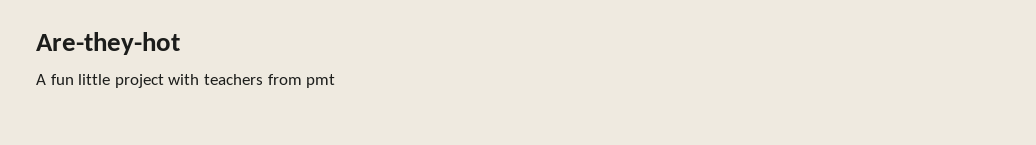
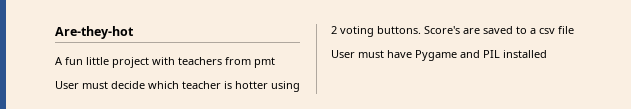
+ User must decide which teacher is hotter using 2 voting buttons. Score's are saved to a csv file
+ User must have Pygame and PIL installed

